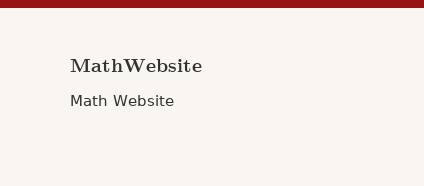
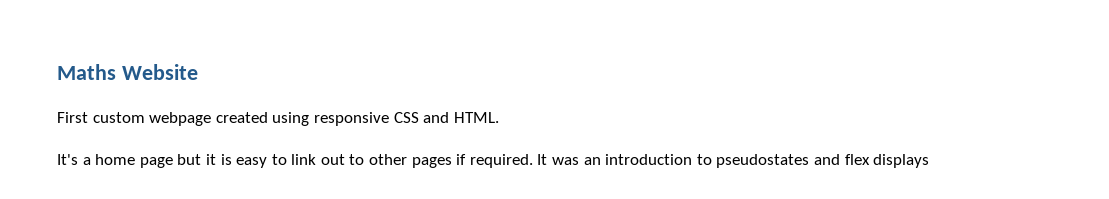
- MathWebsite
- Math Website
+ Maths Website
+ First custom webpage created using responsive CSS and HTML.
+ It's a home page but it is easy to link out to other pages if required. It was an introduction to pseudostates and flex displays

